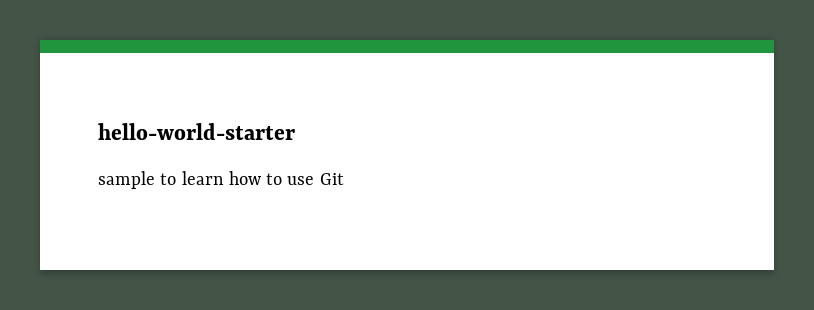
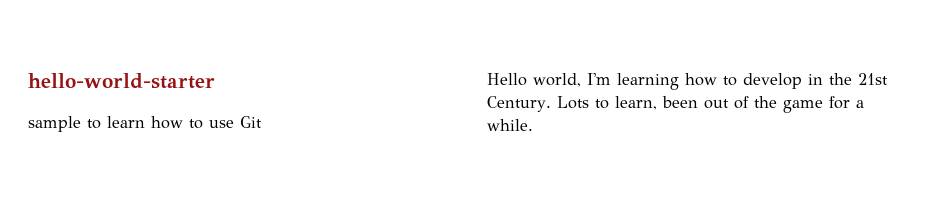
+ Hello world, I'm learning how to develop in the 21st Century. Lots to learn, been out of the game for a while.

